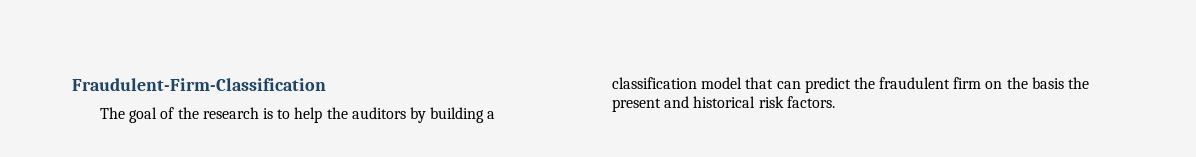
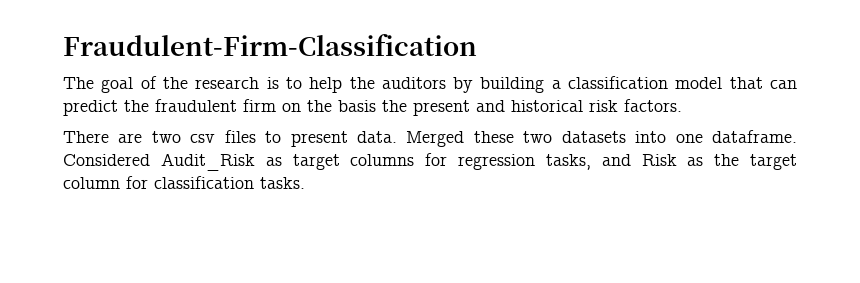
+ There are two csv files to present data. Merged these two datasets into one dataframe. Considered Audit_Risk as target columns for regression tasks, and Risk as the target column for classification tasks.

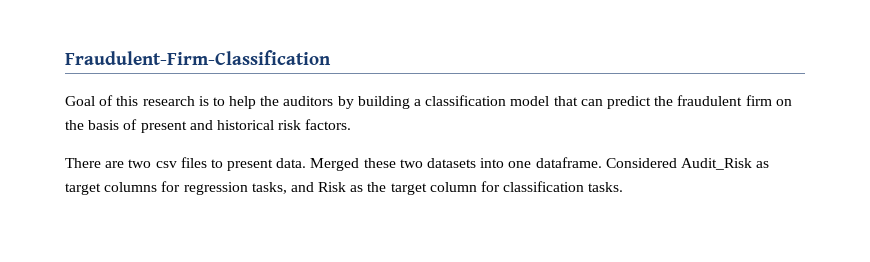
- The goal of the research is to help the auditors by building a classification model that can predict the fraudulent firm on the basis the present and historical risk factors.
+ Goal of this research is to help the auditors by building a classification model that can predict the fraudulent firm on the basis of present and historical risk factors.

